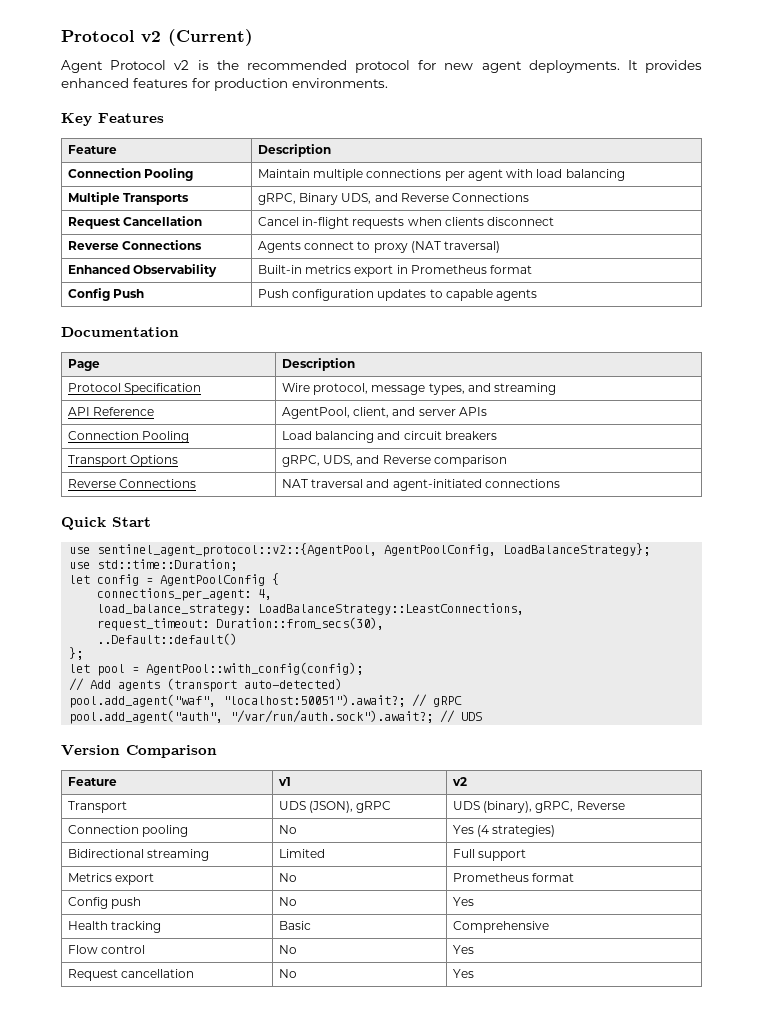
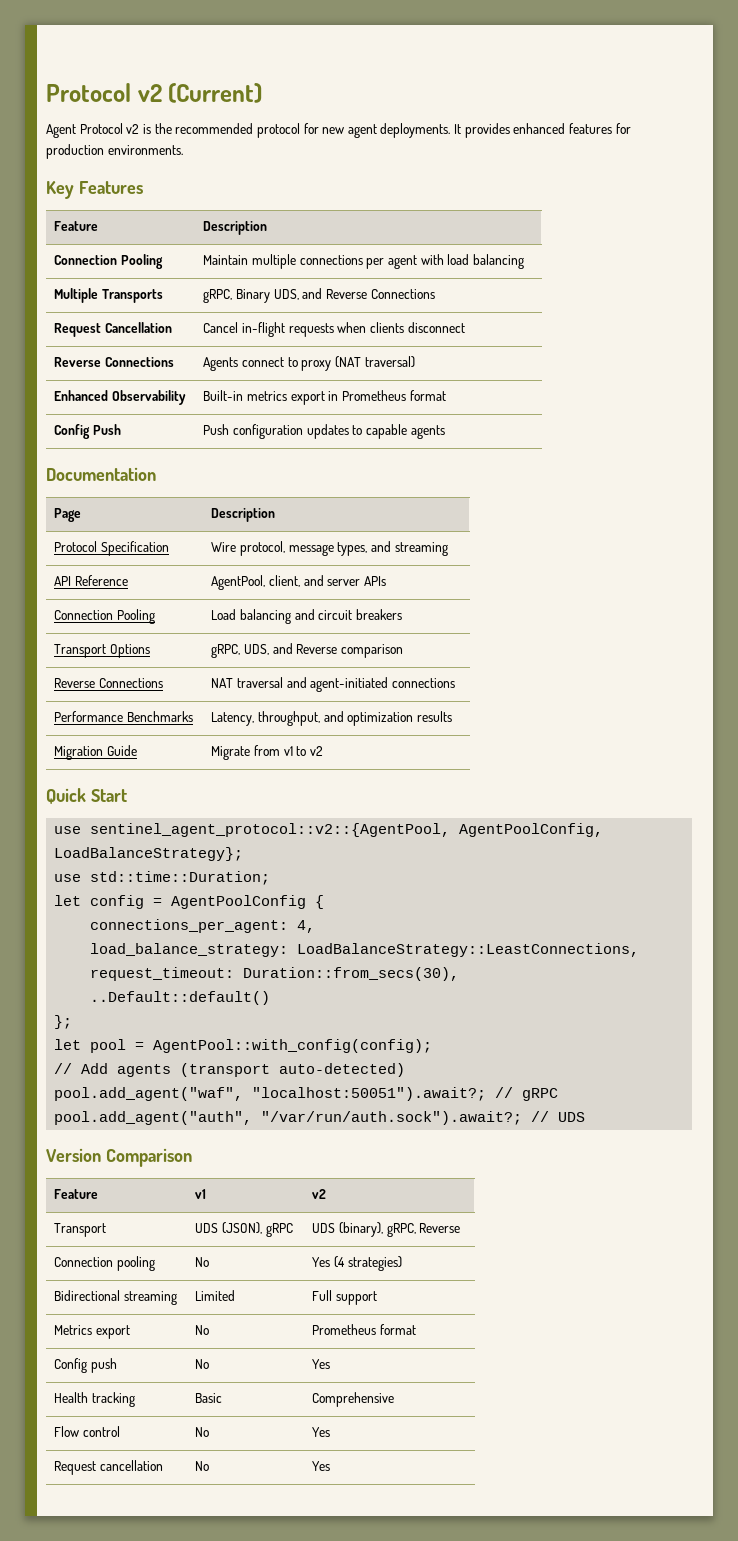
+ Performance Benchmarks | Latency, throughput, and optimization results
+ Migration Guide | Migrate from v1 to v2

